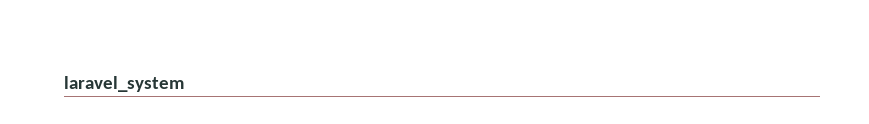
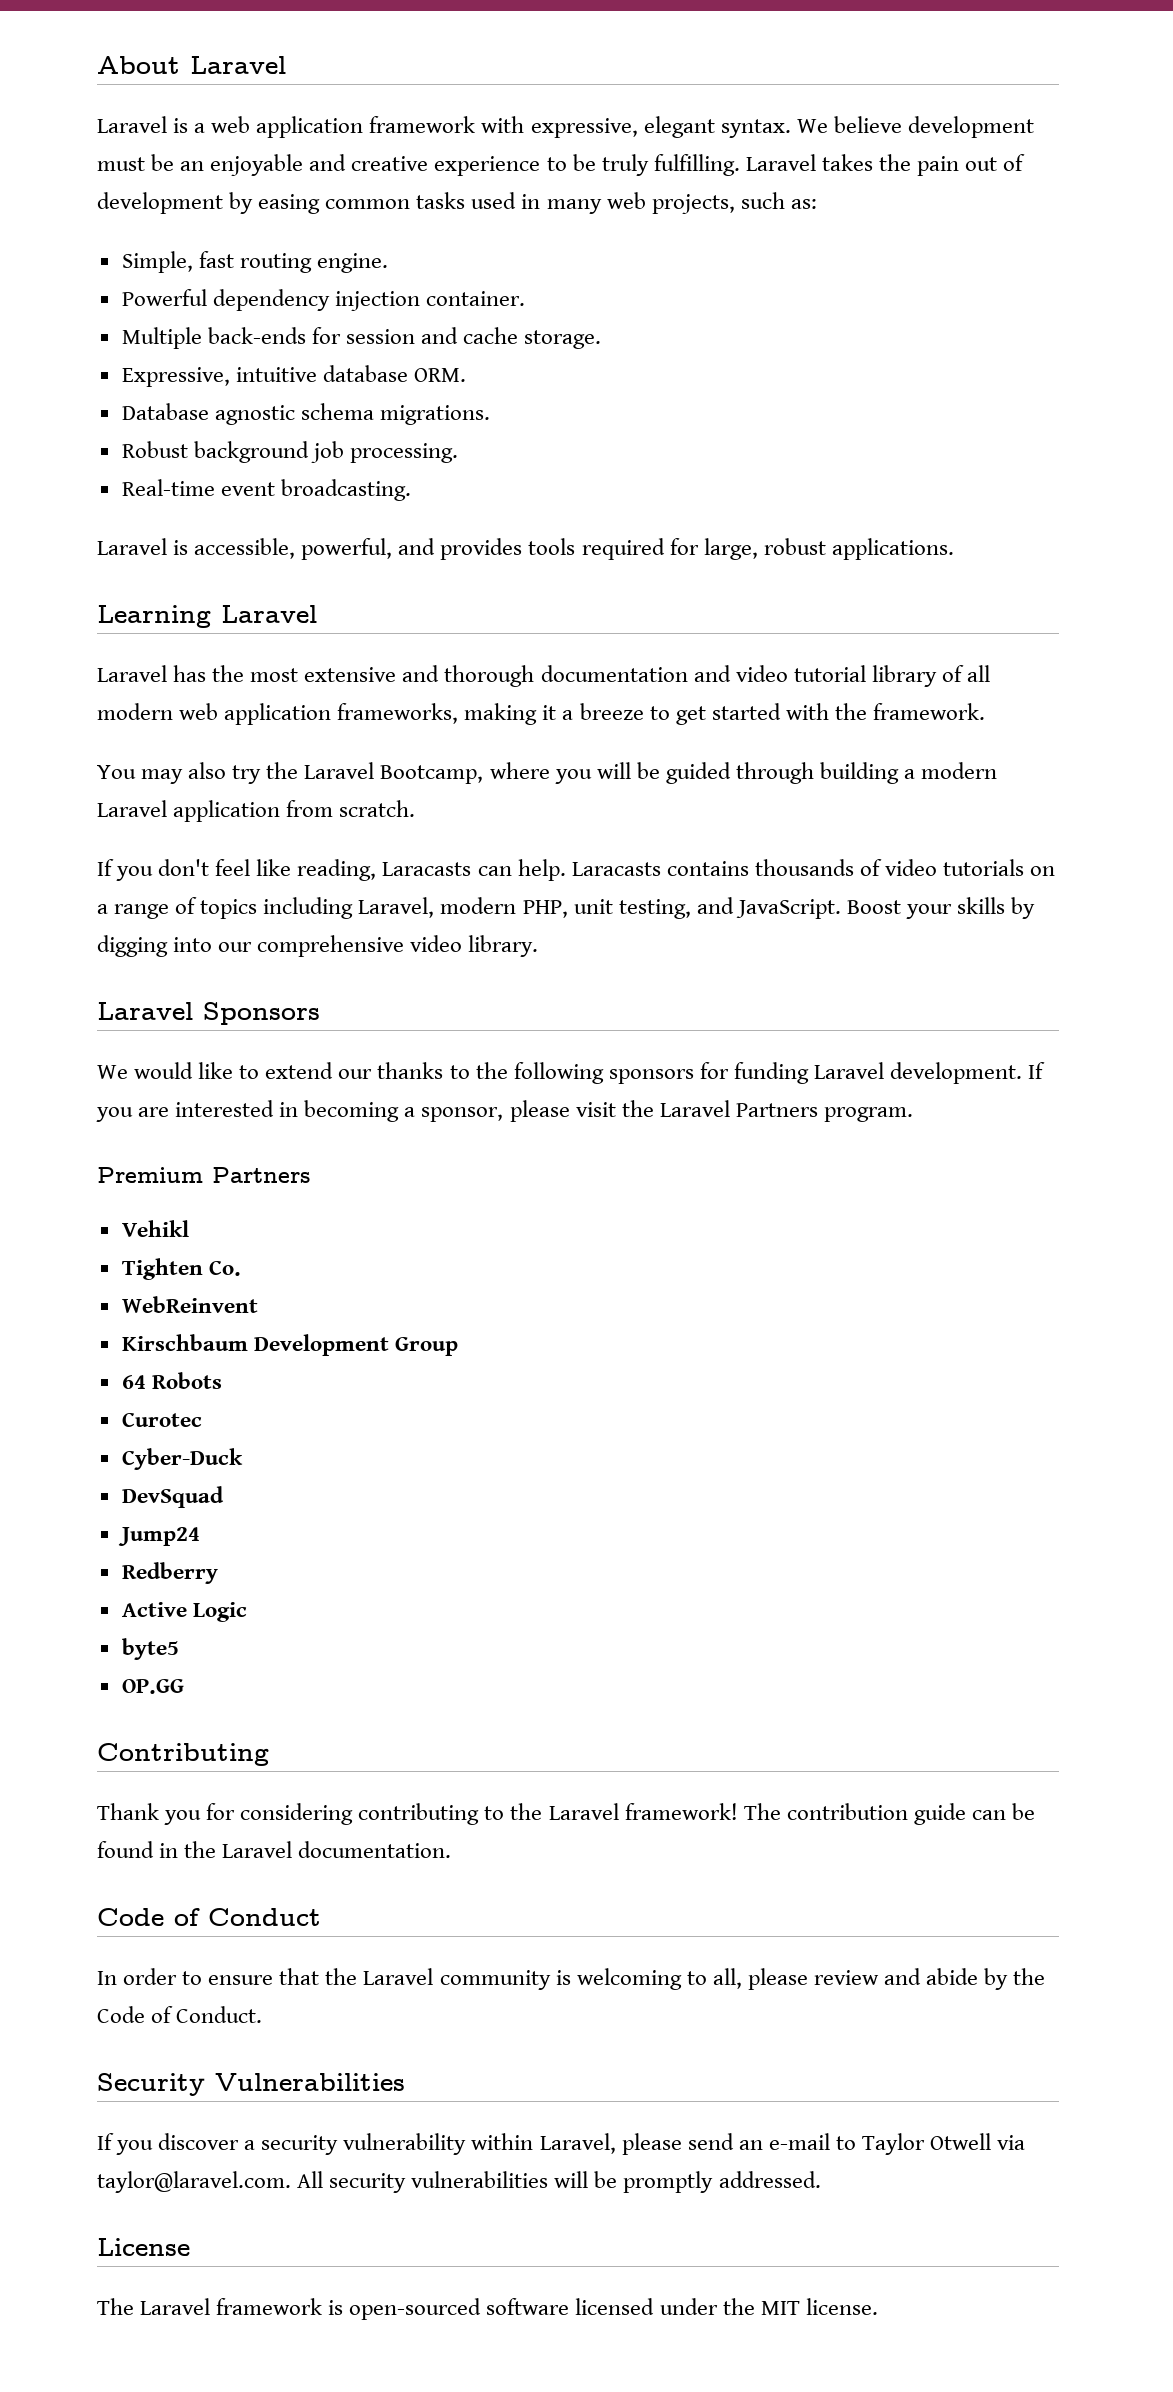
- laravel_system
+ About Laravel
+ Laravel is a web application framework with expressive, elegant syntax. We believe development must be an enjoyable and creative experience to be truly fulfilling. Laravel takes the pain out of development by easing common tasks used in many web projects, such as:
+ Simple, fast routing engine.
+ Powerful dependency injection container.
+ Multiple back-ends for session and cache storage.
+ Expressive, intuitive database ORM.
+ Database agnostic schema migrations.
+ Robust background job processing.
+ Real-time event broadcasting.
+ Laravel is accessible, powerful, and provides tools required for large, robust applications.
+ Learning Laravel
+ Laravel has the most extensive and thorough documentation and video tutorial library of all modern web application frameworks, making it a breeze to get started with the framework.
+ You may also try the Laravel Bootcamp, where you will be guided through building a modern Laravel application from scratch.
+ If you don't feel like reading, Laracasts can help. Laracasts contains thousands of video tutorials on a range of topics including Laravel, modern PHP, unit testing, and JavaScript. Boost your skills by digging into our comprehensive video library.
+ Laravel Sponsors
+ We would like to extend our thanks to the following sponsors for funding Laravel development. If you are interested in becoming a sponsor, please visit the Laravel Partners program.
+ Premium Partners
+ Vehikl
+ Tighten Co.
+ WebReinvent
+ Kirschbaum Development Group
+ 64 Robots
+ Curotec
+ Cyber-Duck
+ DevSquad
+ Jump24
+ Redberry
+ Active Logic
+ byte5
+ OP.GG
+ Contributing
+ Thank you for considering contributing to the Laravel framework! The contribution guide can be found in the Laravel documentation.
+ Code of Conduct
+ In order to ensure that the Laravel community is welcoming to all, please review and abide by the Code of Conduct.
+ Security Vulnerabilities
+ If you discover a security vulnerability within Laravel, please send an e-mail to Taylor Otwell via taylor@laravel.com. All security vulnerabilities will be promptly addressed.
+ License
+ The Laravel framework is open-sourced software licensed under the MIT license.

